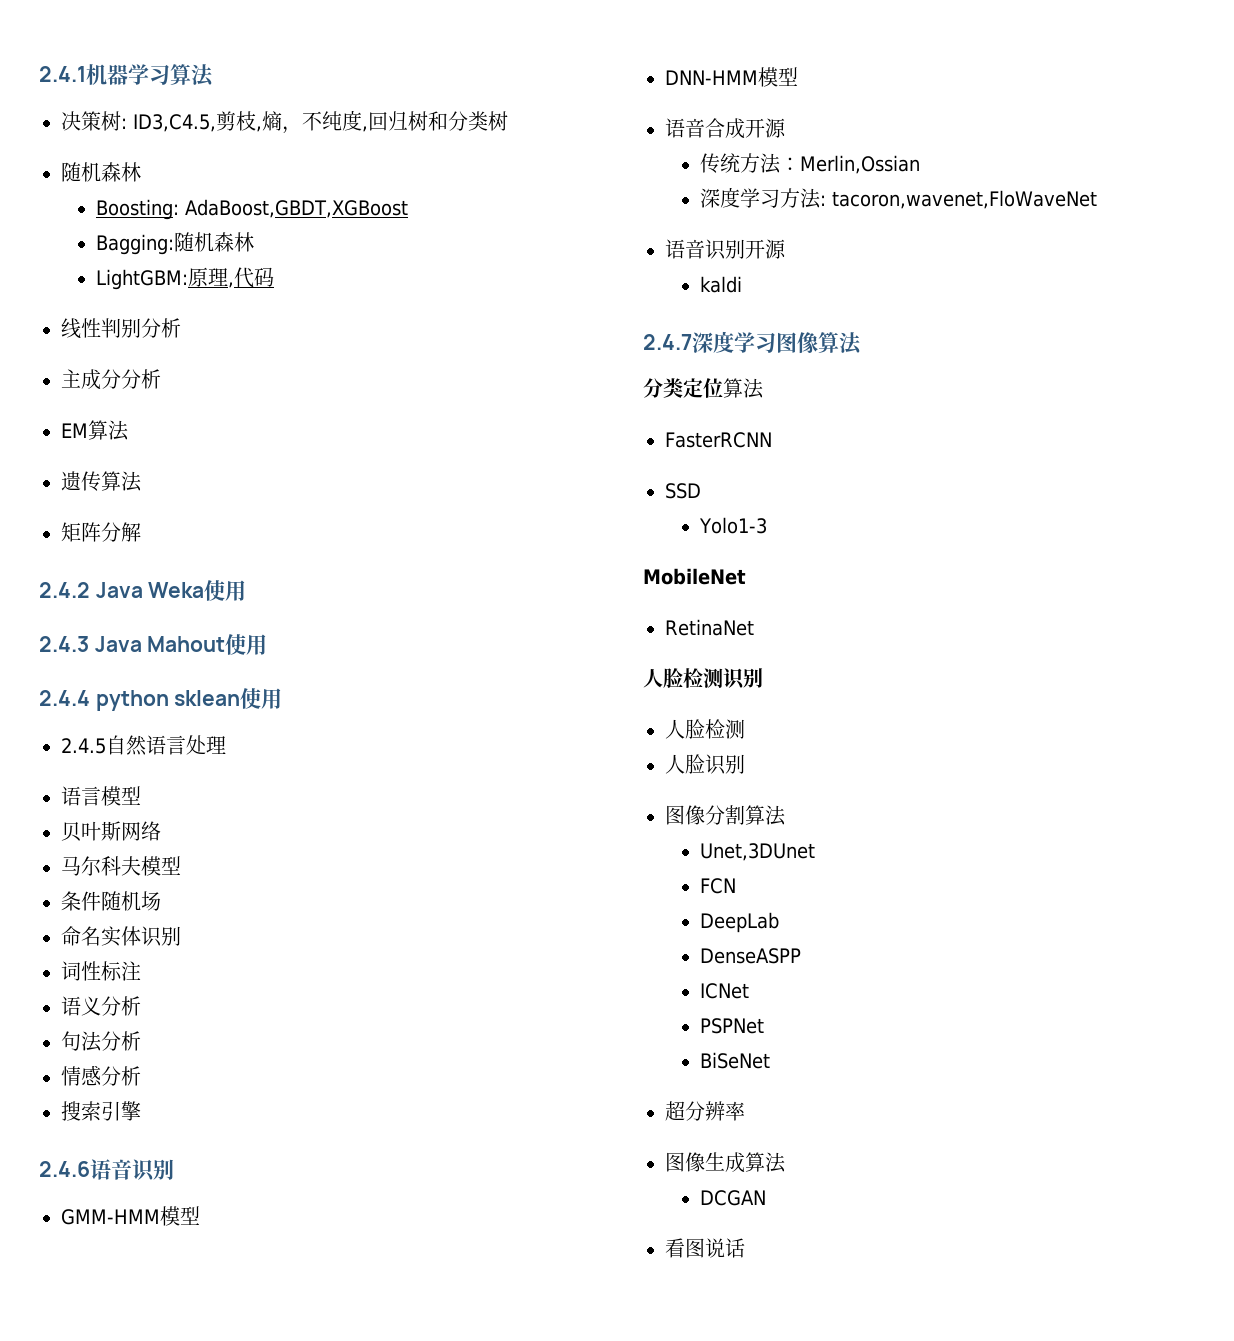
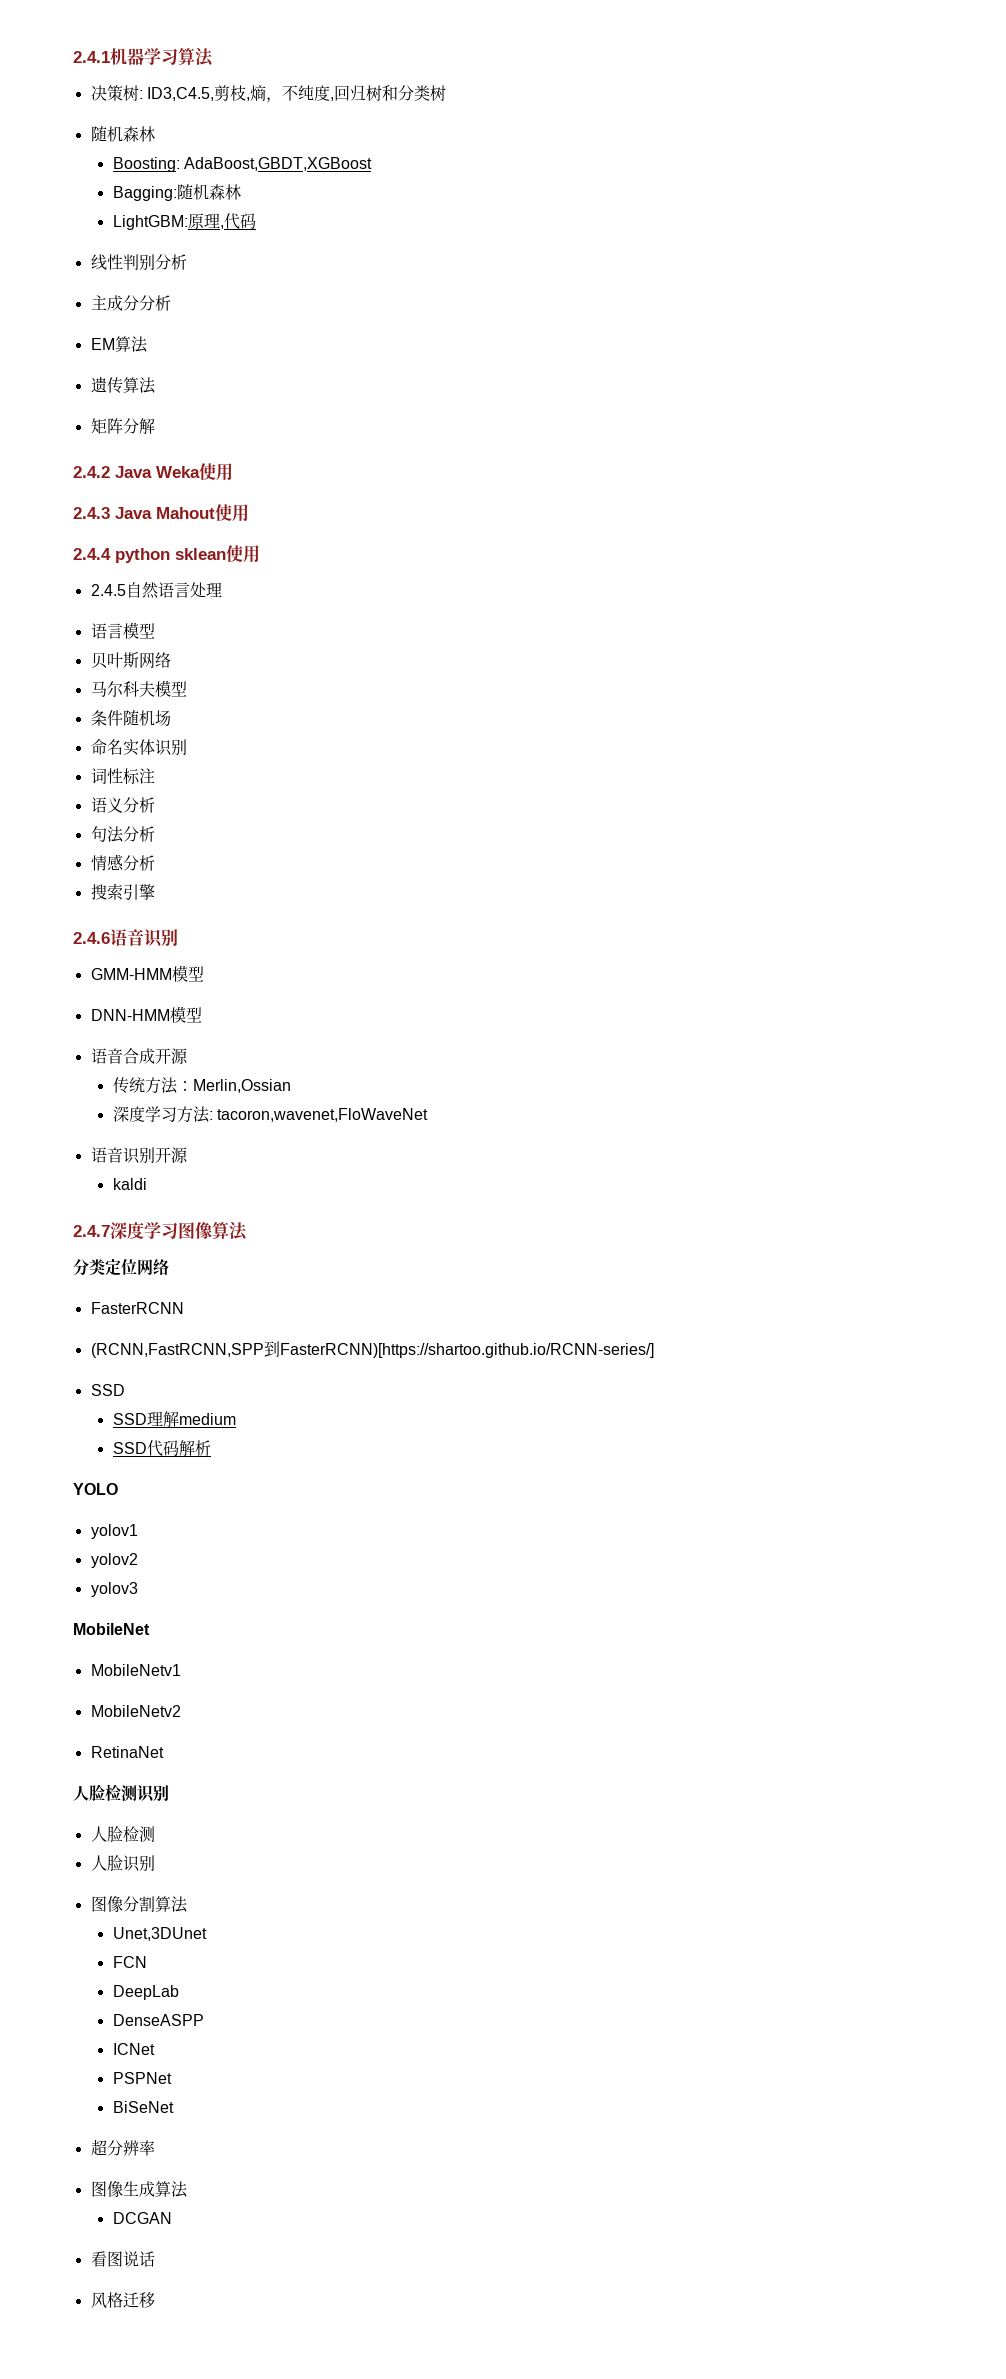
- 分类定位算法
+ 分类定位网络
+ (RCNN,FastRCNN,SPP到FasterRCNN)[https://shartoo.github.io/RCNN-series/]
- Yolo1-3
+ SSD理解medium
+ SSD代码解析
+ YOLO
+ yolov1
+ yolov2
+ yolov3
+ MobileNetv1
+ MobileNetv2
+ 风格迁移

